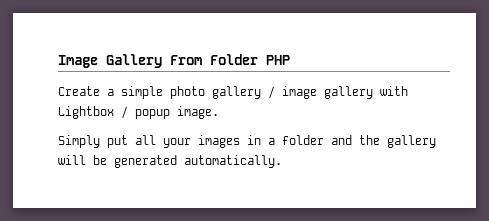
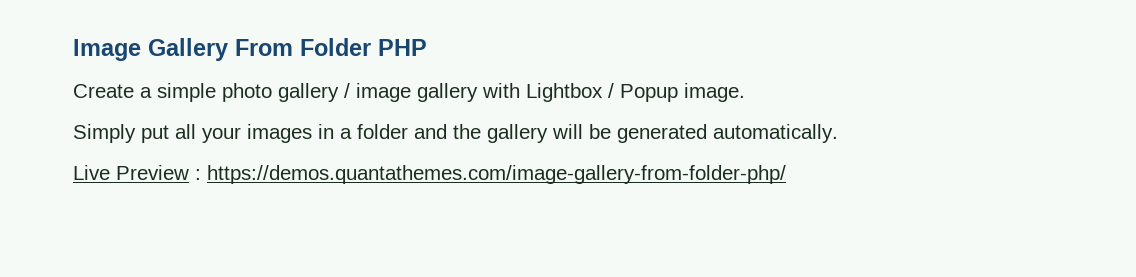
- Create a simple photo gallery / image gallery with Lightbox / popup image.
+ Create a simple photo gallery / image gallery with Lightbox / Popup image.
+ Live Preview : https://demos.quantathemes.com/image-gallery-from-folder-php/

